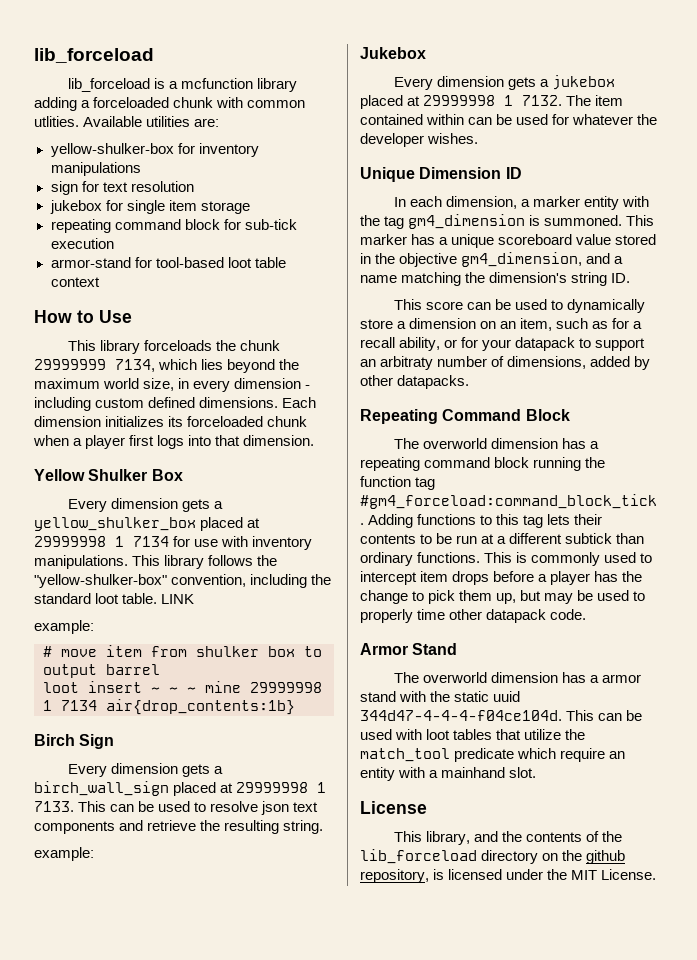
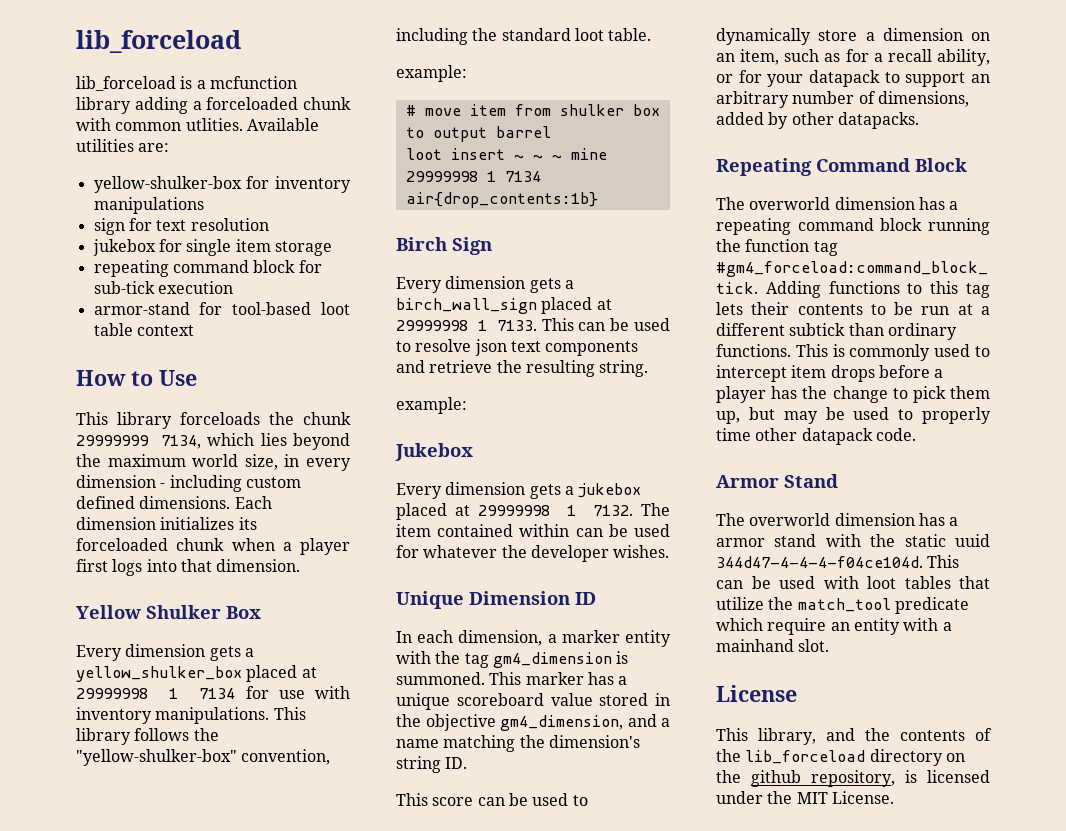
- LINK
- This score can be used to dynamically store a dimension on an item, such as for a recall ability, or for your datapack to support an arbitraty number of dimensions, added by other datapacks.
+ This score can be used to dynamically store a dimension on an item, such as for a recall ability, or for your datapack to support an arbitrary number of dimensions, added by other datapacks.

